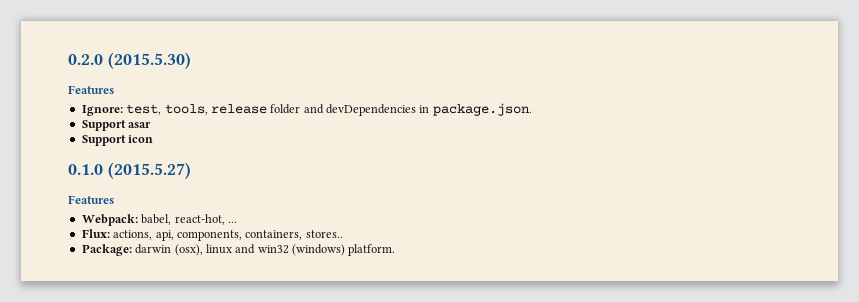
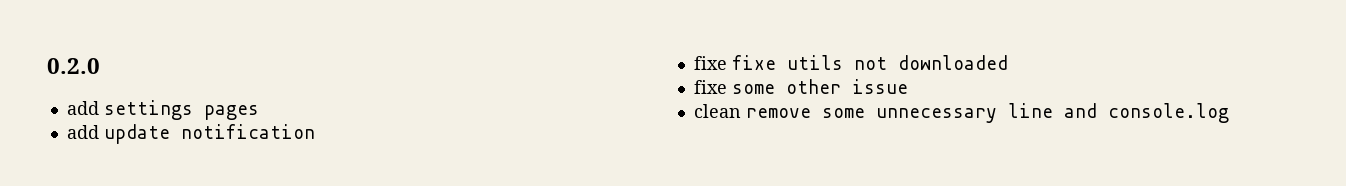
- 0.2.0 (2015.5.30)
- Features
- Ignore: test, tools, release folder and devDependencies in package.json.
- Support asar
- Support icon
- 0.1.0 (2015.5.27)
- Features
- Webpack: babel, react-hot, ...
- Flux: actions, api, components, containers, stores..
- Package: darwin (osx), linux and win32 (windows) platform.
+ 0.2.0
+ add settings pages
+ add update notification
+ fixe fixe utils not downloaded
+ fixe some other issue
+ clean remove some unnecessary line and console.log

